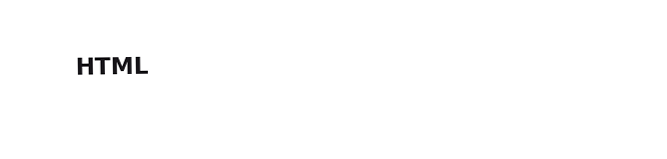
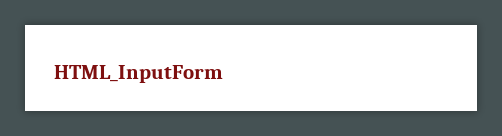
- HTML
+ HTML_InputForm

